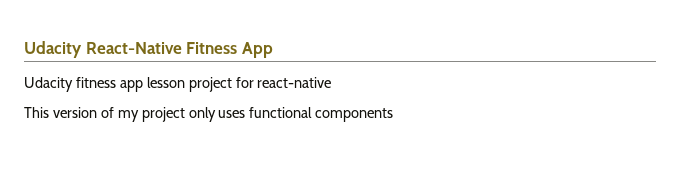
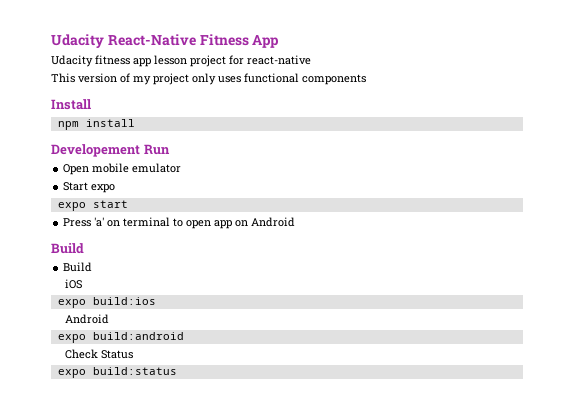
+ Install
+ npm install
+ Developement Run
+ Open mobile emulator
+ Start expo
+ expo start
+ Press 'a' on terminal to open app on Android
+ Build
+ Build
+ iOS
+ expo build:ios
+ Android
+ expo build:android
+ Check Status
+ expo build:status

